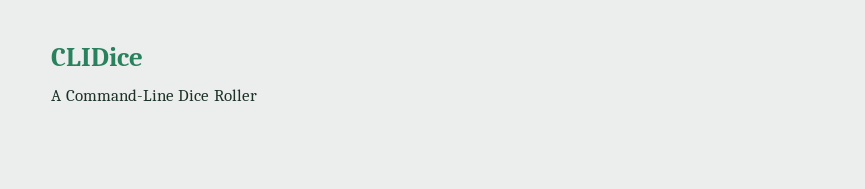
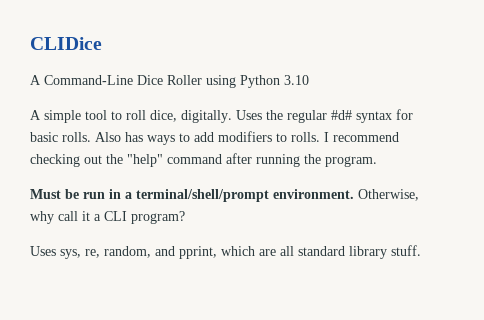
- A Command-Line Dice Roller
+ A Command-Line Dice Roller using Python 3.10
+ A simple tool to roll dice, digitally. Uses the regular #d# syntax for basic rolls. Also has ways to add modifiers to rolls. I recommend checking out the "help" command after running the program.
+ Must be run in a terminal/shell/prompt environment. Otherwise, why call it a CLI program?
+ Uses sys, re, random, and pprint, which are all standard library stuff.

